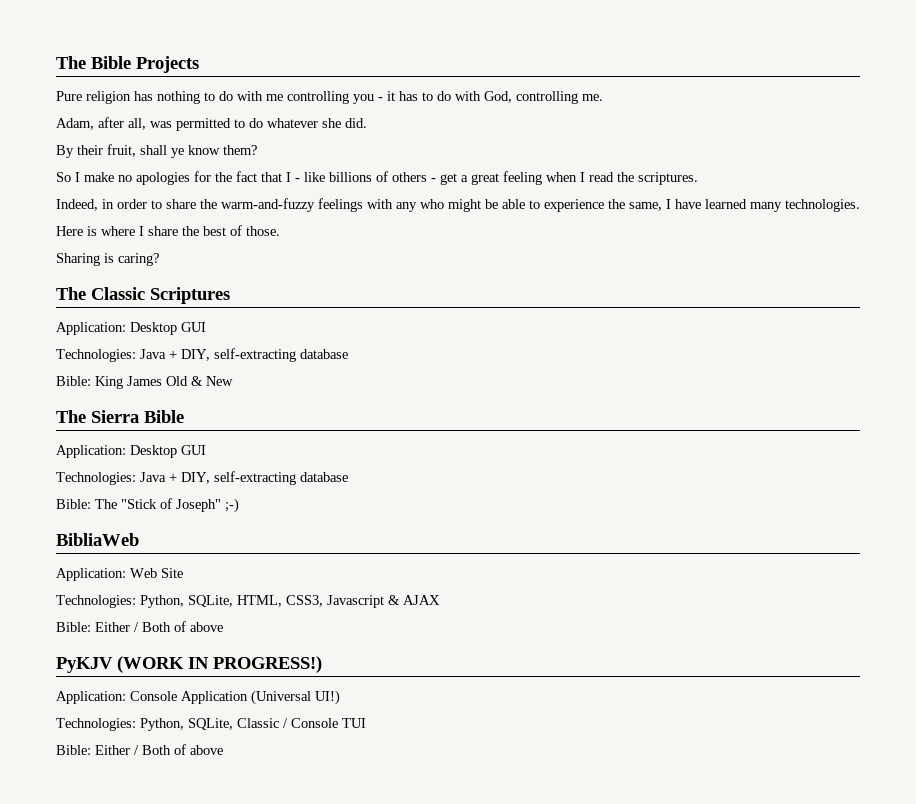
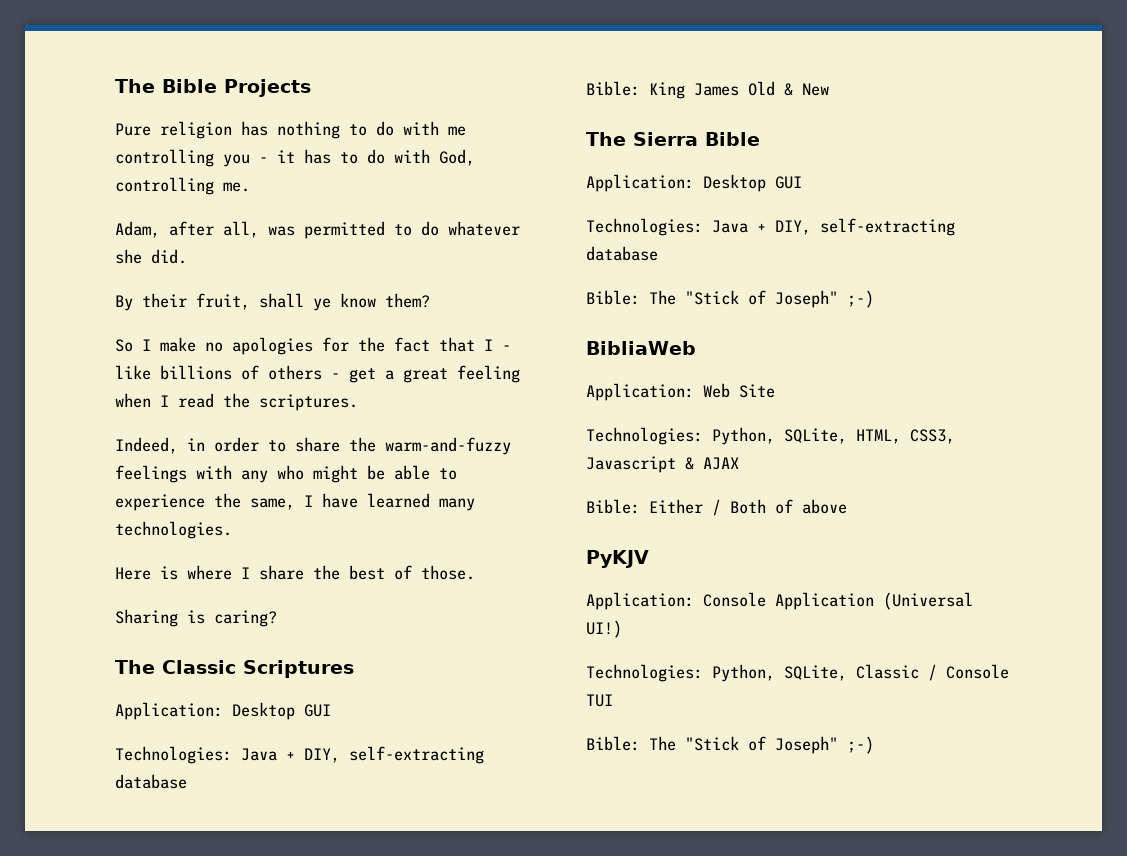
- PyKJV (WORK IN PROGRESS!)
+ PyKJV
  Technologies: Python, SQLite, Classic / Console TUI
- Bible: Either / Both of above
+ Bible: The "Stick of Joseph" ;-)

